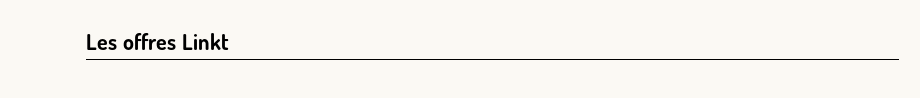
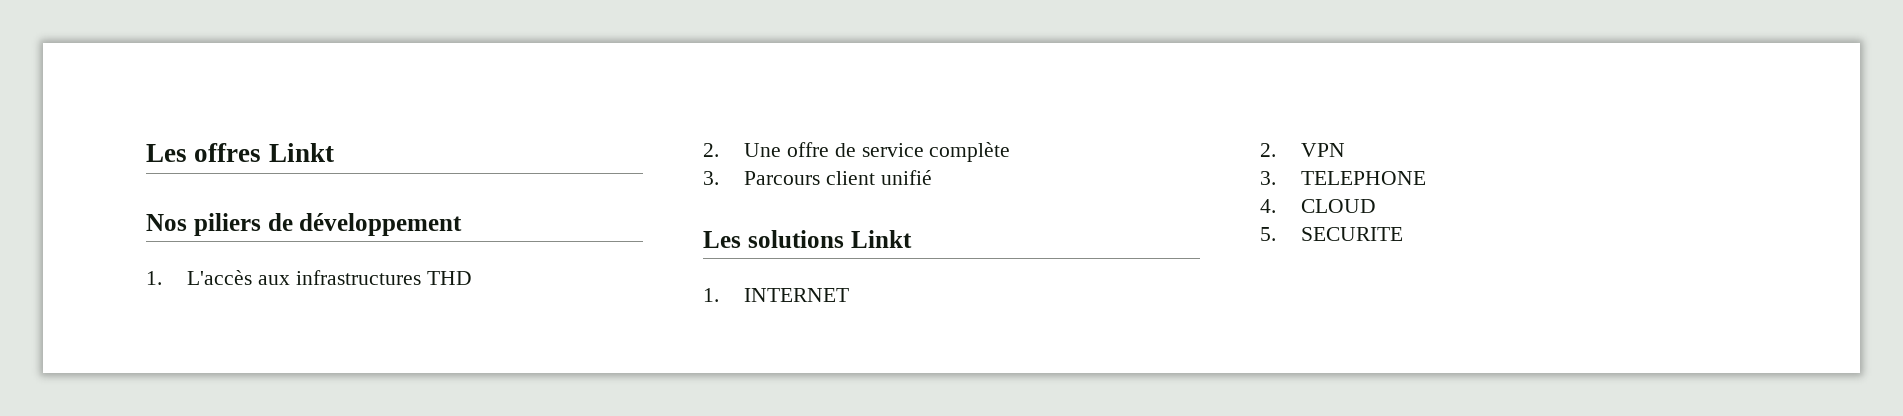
+ Nos piliers de développement
+ 1. L'accès aux infrastructures THD
+ 2. Une offre de service complète
+ 3. Parcours client unifié
+ Les solutions Linkt
+ 1. INTERNET
+ 2. VPN
+ 3. TELEPHONE
+ 4. CLOUD
+ 5. SECURITE

